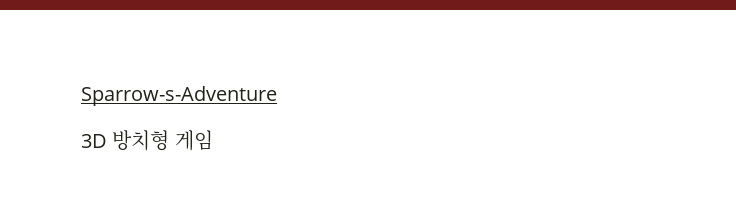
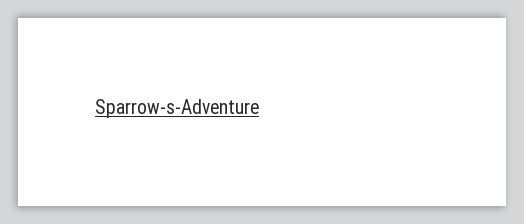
- 3D 방치형 게임

